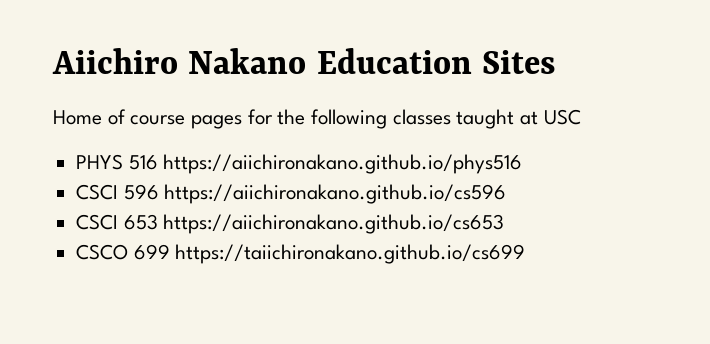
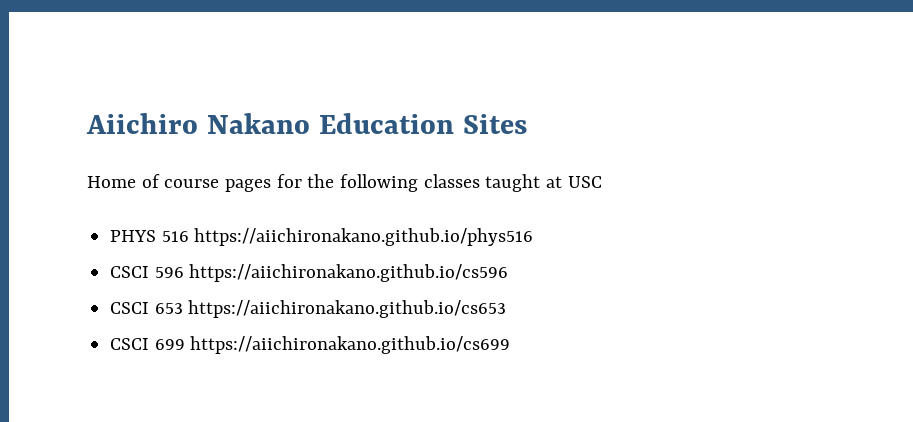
- CSCO 699 https://taiichironakano.github.io/cs699
+ CSCI 699 https://aiichironakano.github.io/cs699

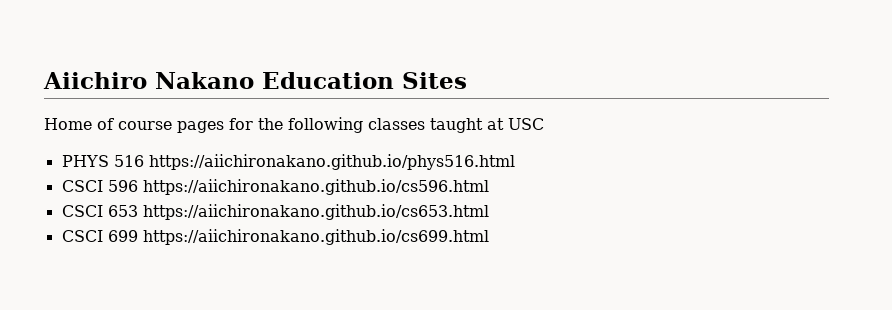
- PHYS 516 https://aiichironakano.github.io/phys516
+ PHYS 516 https://aiichironakano.github.io/phys516.html
- CSCI 596 https://aiichironakano.github.io/cs596
+ CSCI 596 https://aiichironakano.github.io/cs596.html
- CSCI 653 https://aiichironakano.github.io/cs653
+ CSCI 653 https://aiichironakano.github.io/cs653.html
- CSCI 699 https://aiichironakano.github.io/cs699
+ CSCI 699 https://aiichironakano.github.io/cs699.html

